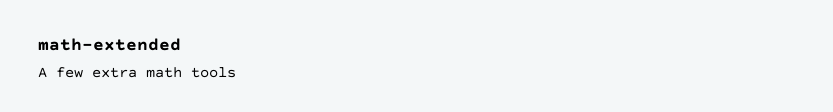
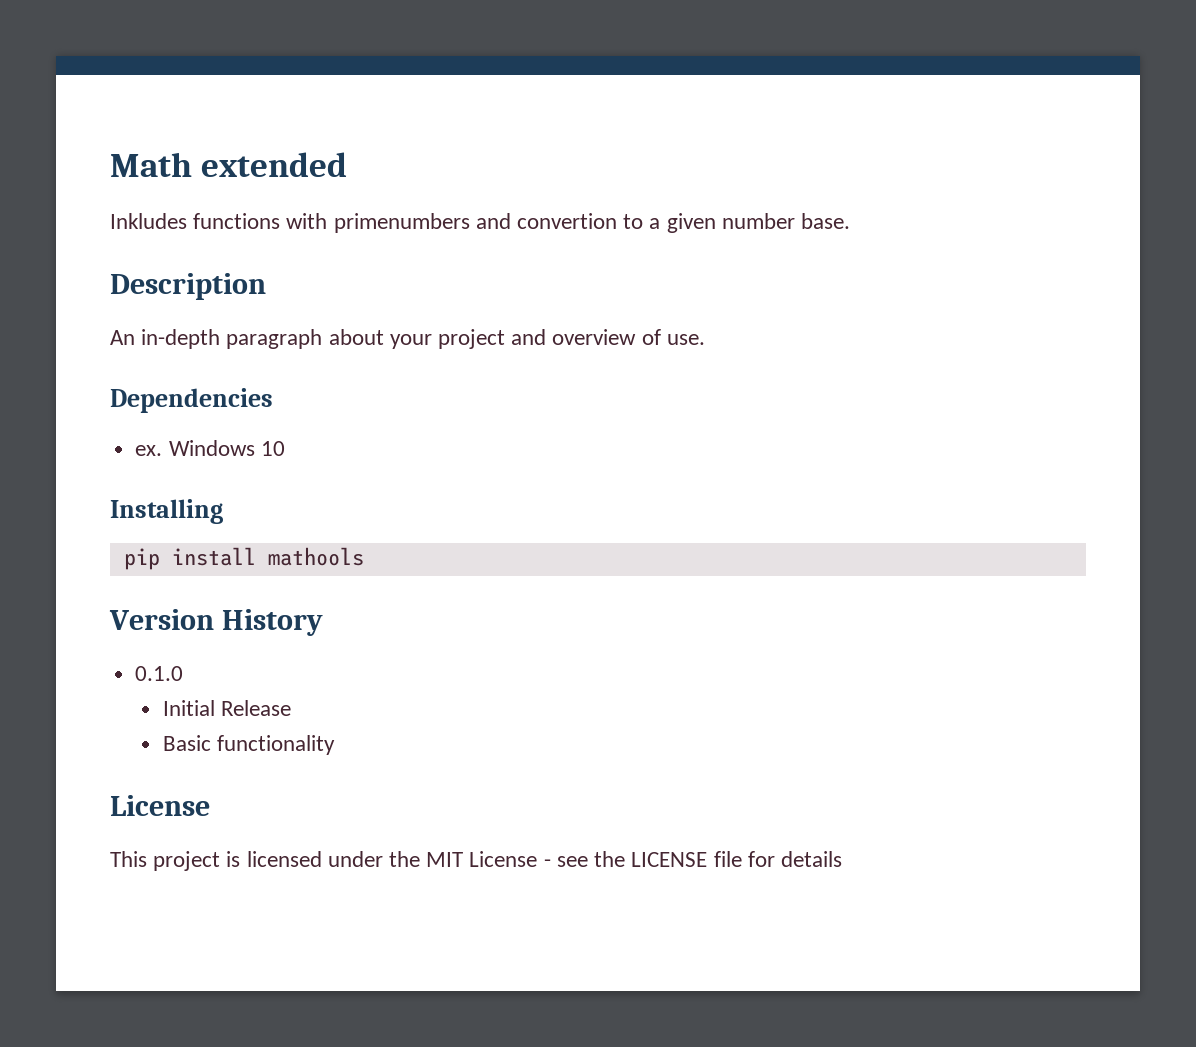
- math-extended
- A few extra math tools
+ Math extended
+ Inkludes functions with primenumbers and convertion to a given number base.
+ Description
+ An in-depth paragraph about your project and overview of use.
+ Dependencies
+ ex. Windows 10
+ Installing
+ pip install mathools
+ Version History
+ 0.1.0
+ Initial Release
+ Basic functionality
+ License
+ This project is licensed under the MIT License - see the LICENSE file for details

